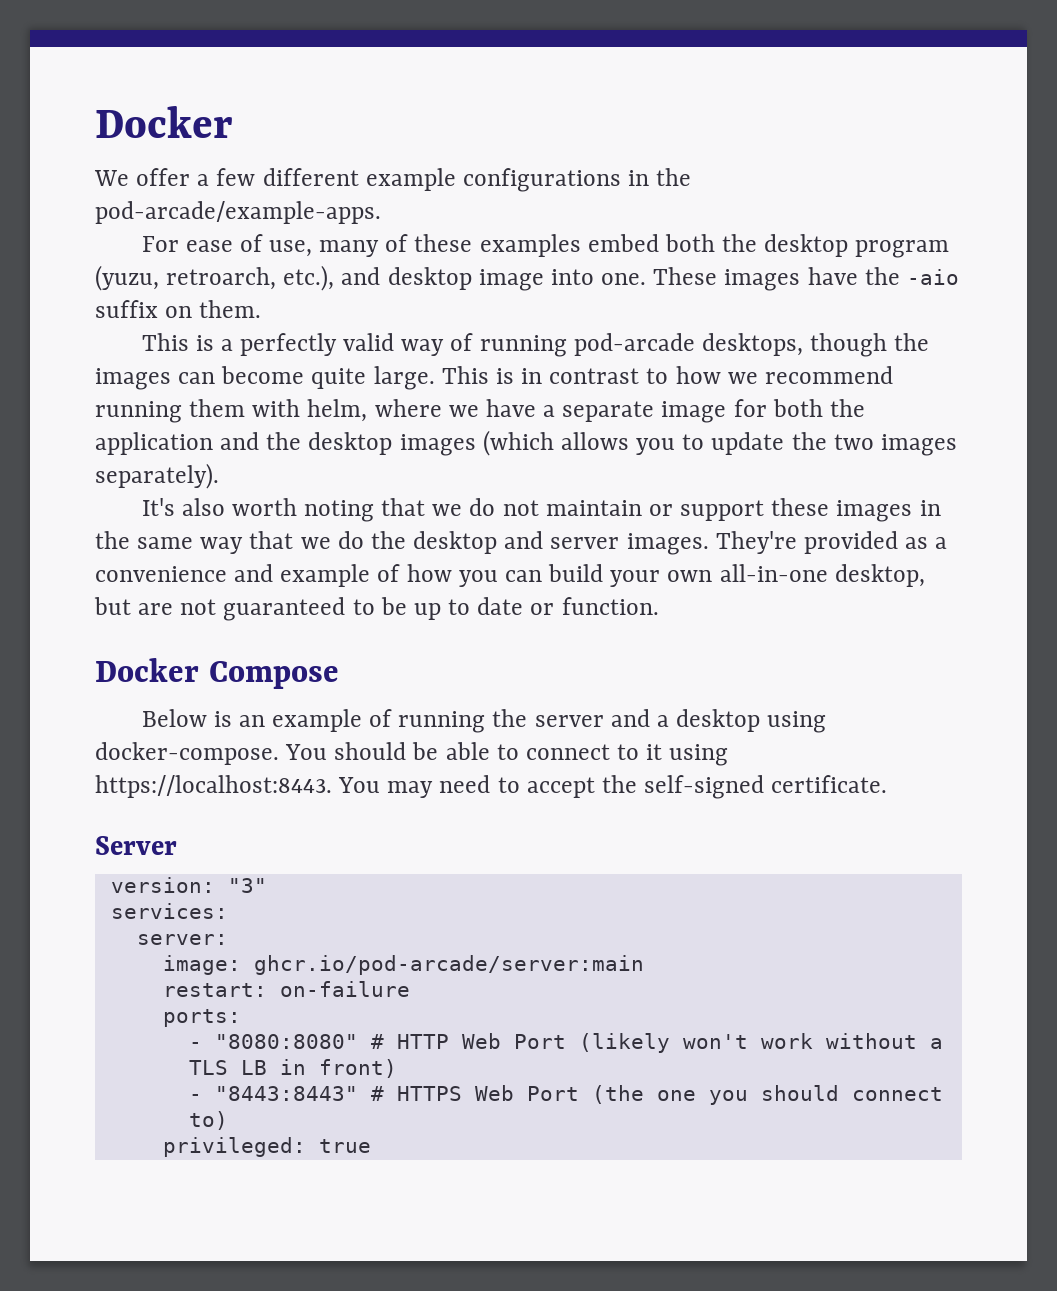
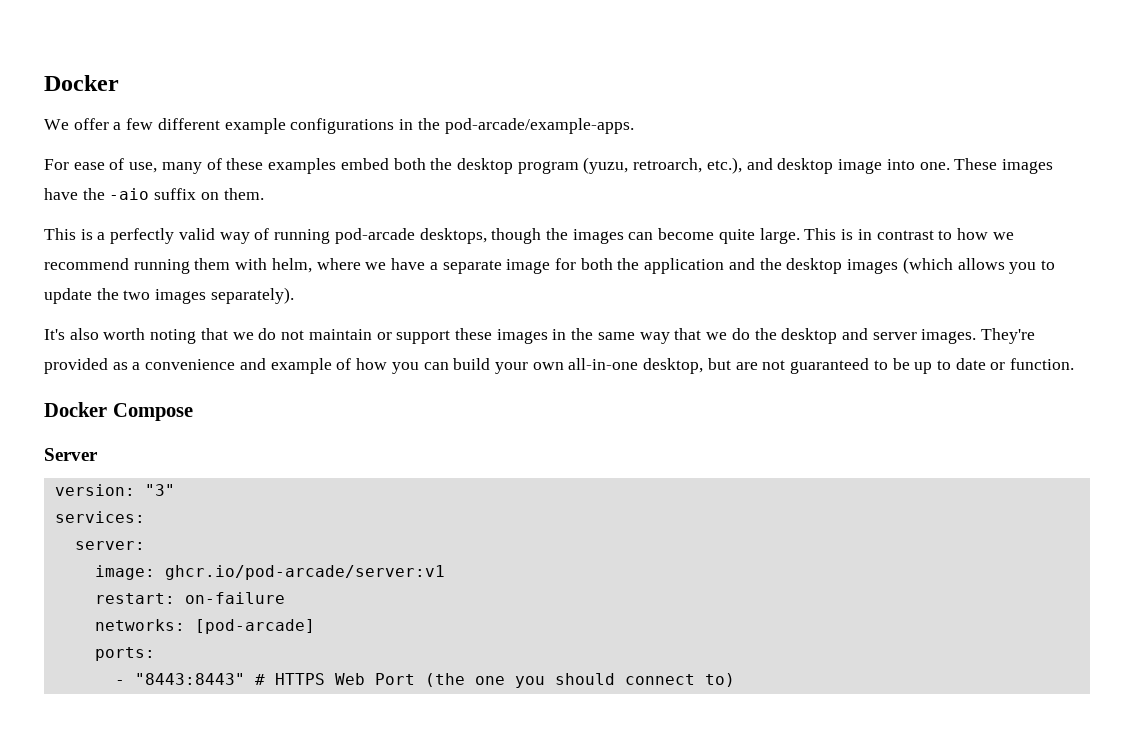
- Below is an example of running the server and a desktop using docker-compose. You should be able to connect to it using https://localhost:8443. You may need to accept the self-signed certificate.
- image: ghcr.io/pod-arcade/server:main
+ image: ghcr.io/pod-arcade/server:v1
+ networks: [pod-arcade]
- - "8080:8080" # HTTP Web Port (likely won't work without a TLS LB in front)
- privileged: true

